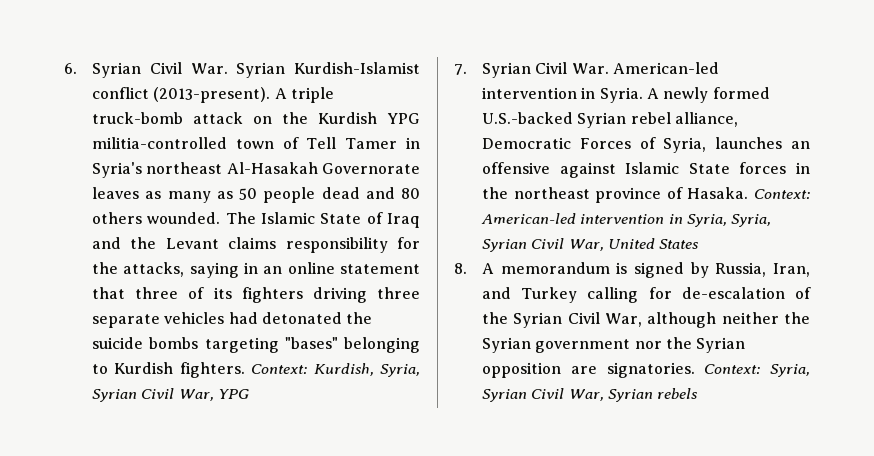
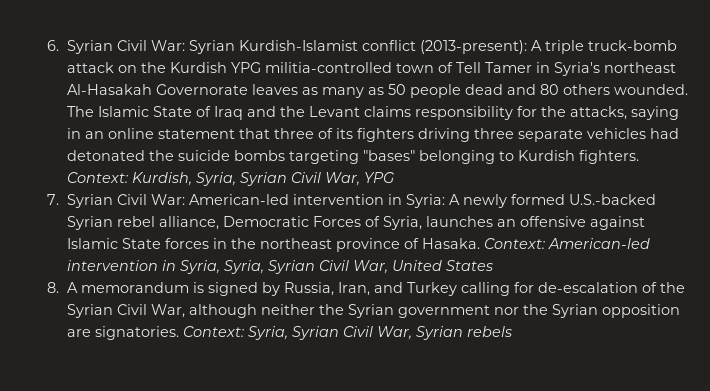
- 6. Syrian Civil War. Syrian Kurdish-Islamist conflict (2013-present). A triple truck-bomb attack on the Kurdish YPG militia-controlled town of Tell Tamer in Syria's northeast Al-Hasakah Governorate leaves as many as 50 people dead and 80 others wounded.
+ 6. Syrian Civil War: Syrian Kurdish-Islamist conflict (2013-present): A triple truck-bomb attack on the Kurdish YPG militia-controlled town of Tell Tamer in Syria's northeast Al-Hasakah Governorate leaves as many as 50 people dead and 80 others wounded.
- 7. Syrian Civil War. American-led intervention in Syria. A newly formed U.S.-backed Syrian rebel alliance, Democratic Forces of Syria, launches an offensive against Islamic State forces in the northeast province of Hasaka.
+ 7. Syrian Civil War: American-led intervention in Syria: A newly formed U.S.-backed Syrian rebel alliance, Democratic Forces of Syria, launches an offensive against Islamic State forces in the northeast province of Hasaka.

